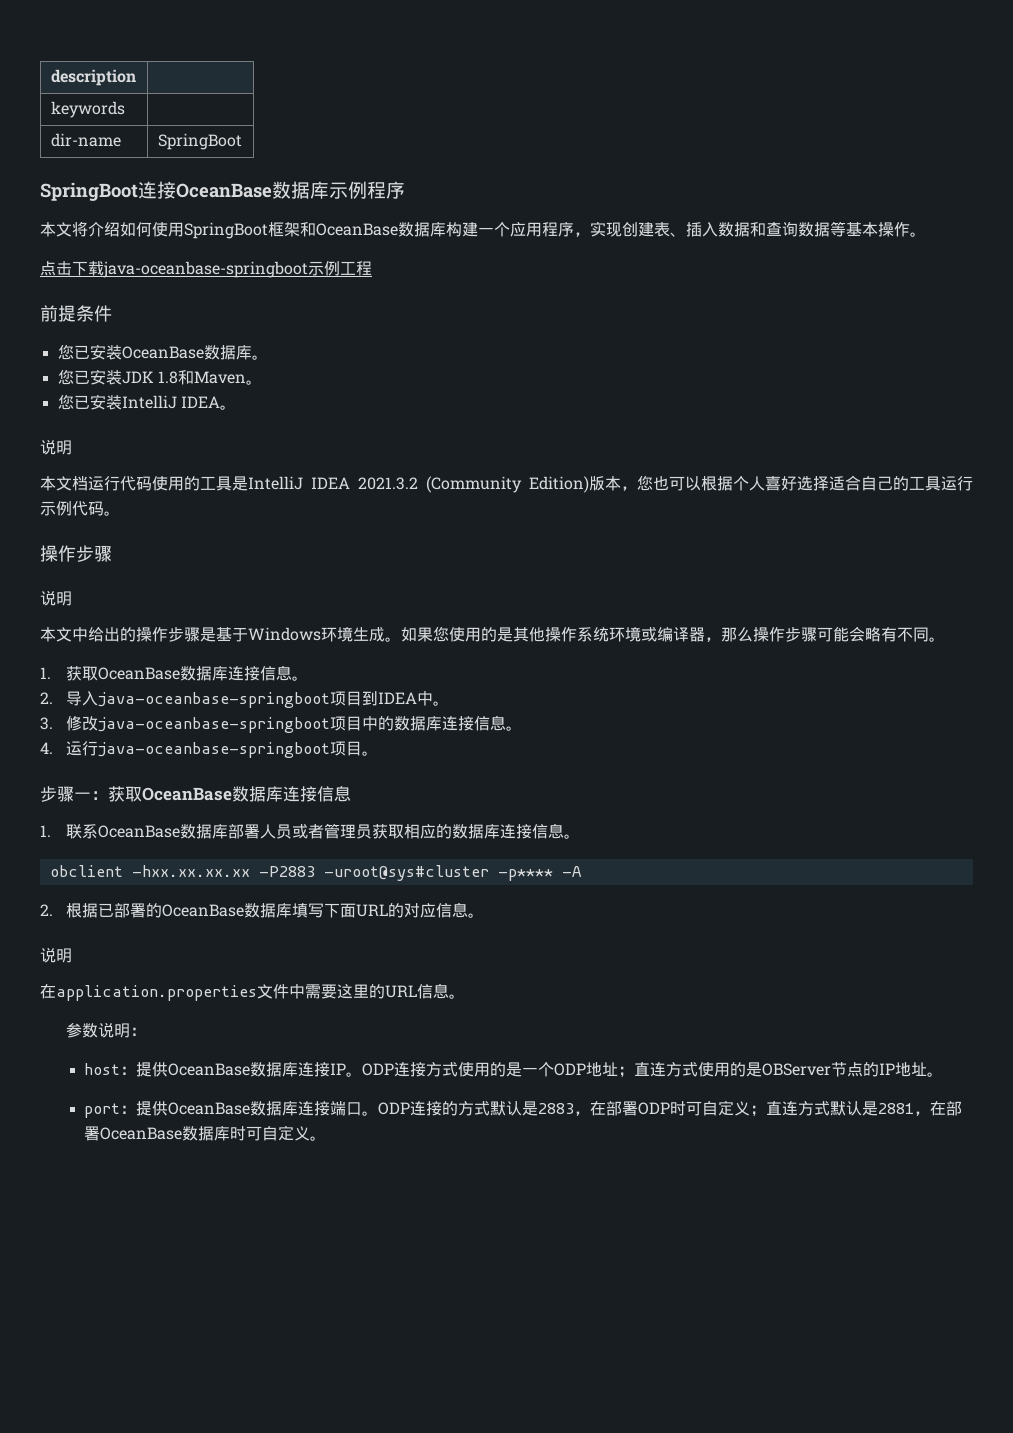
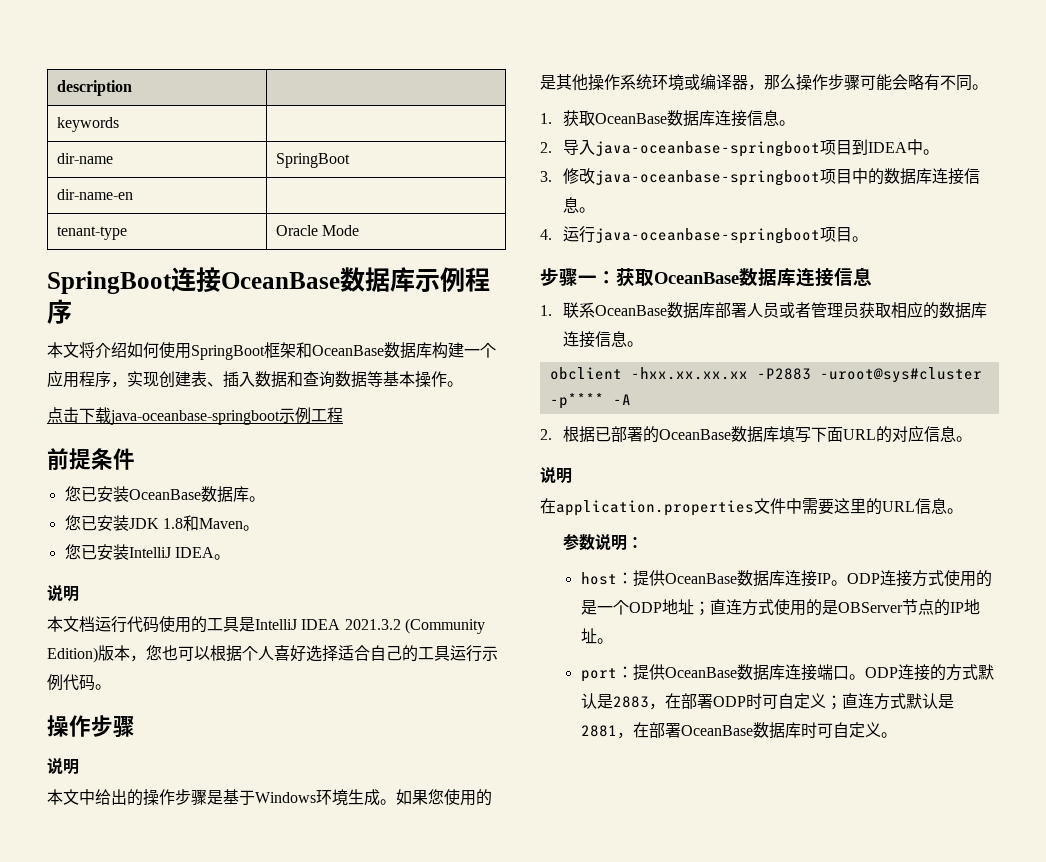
+ dir-name-en |
+ tenant-type | Oracle Mode

